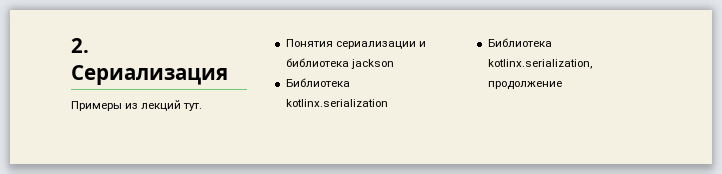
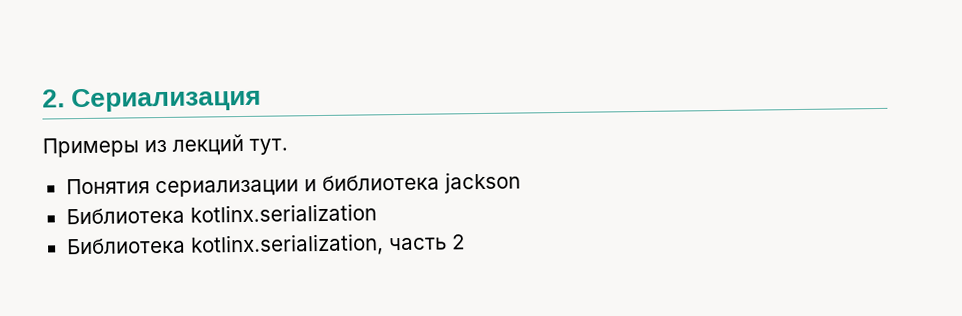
- Библиотека kotlinx.serialization, продолжение
+ Библиотека kotlinx.serialization, часть 2

